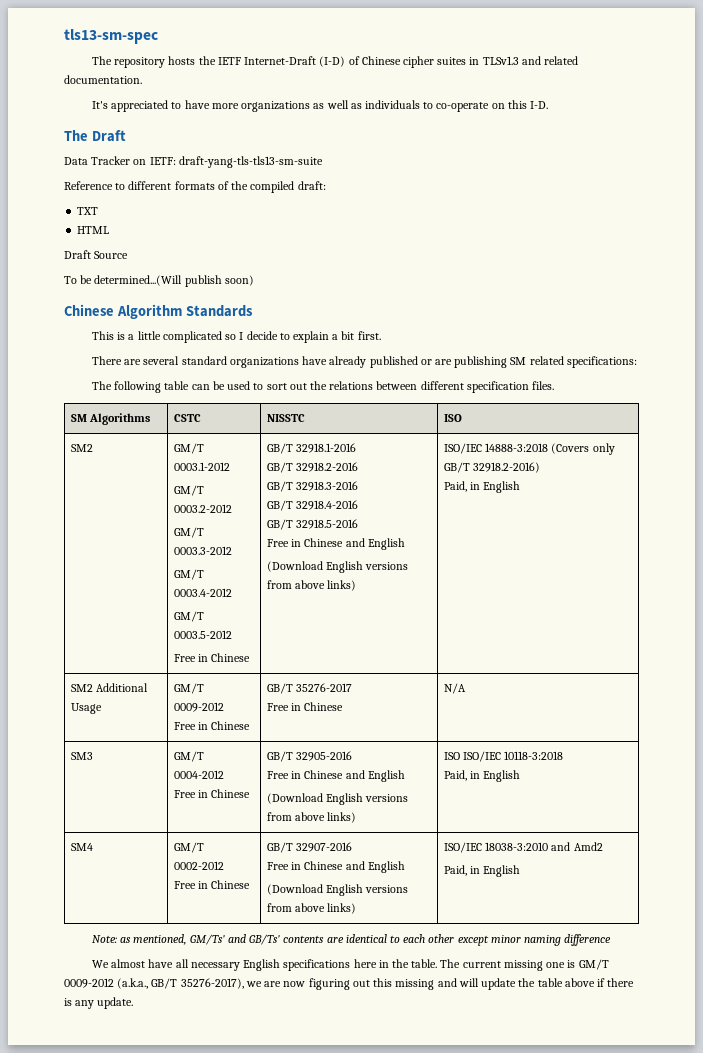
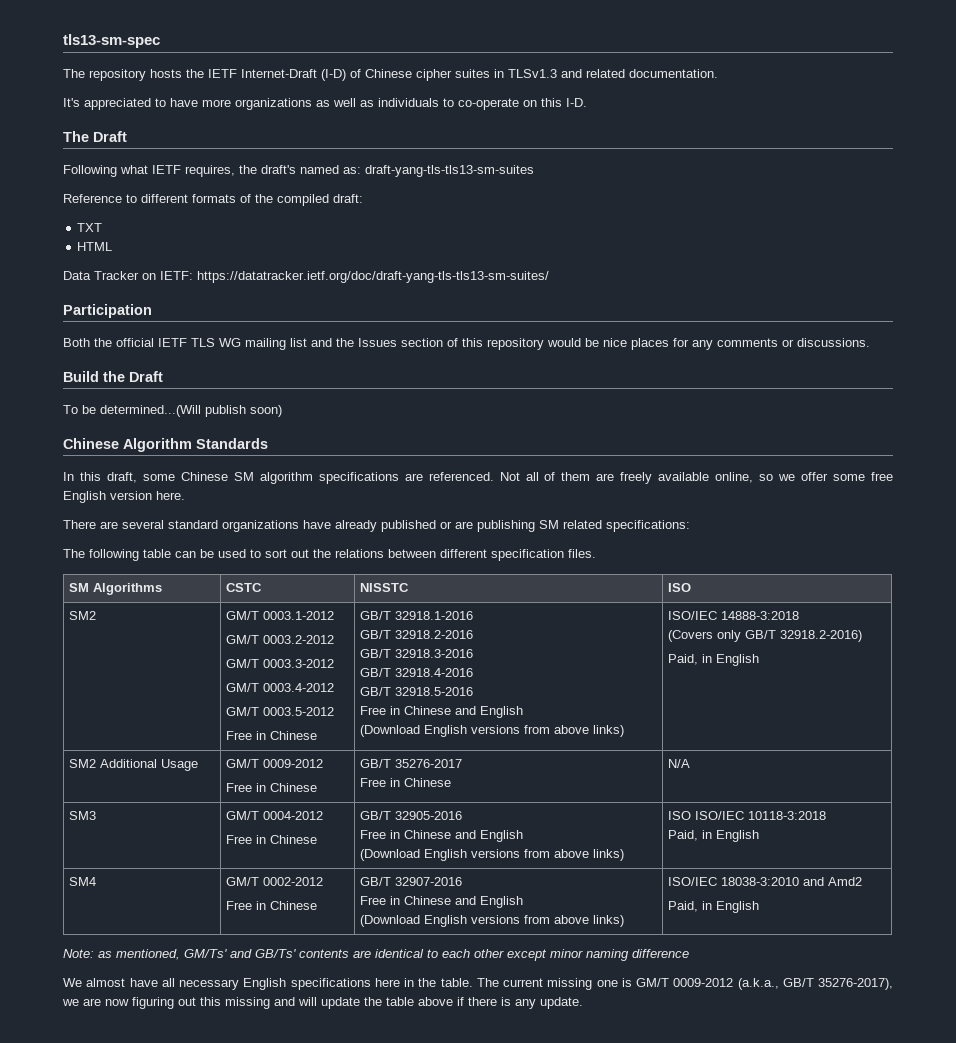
- Data Tracker on IETF: draft-yang-tls-tls13-sm-suite
+ Following what IETF requires, the draft's named as: draft-yang-tls-tls13-sm-suites
- Draft Source
+ Data Tracker on IETF: https://datatracker.ietf.org/doc/draft-yang-tls-tls13-sm-suites/
+ Participation
+ Both the official IETF TLS WG mailing list and the Issues section of this repository would be nice places for any comments or discussions.
+ Build the Draft
- This is a little complicated so I decide to explain a bit first.
+ In this draft, some Chinese SM algorithm specifications are referenced. Not all of them are freely available online, so we offer some free English version here.
- ISO/IEC 14888-3:2018 (Covers only GB/T 32918.2-2016)
+ ISO/IEC 14888-3:2018
+ (Covers only GB/T 32918.2-2016)

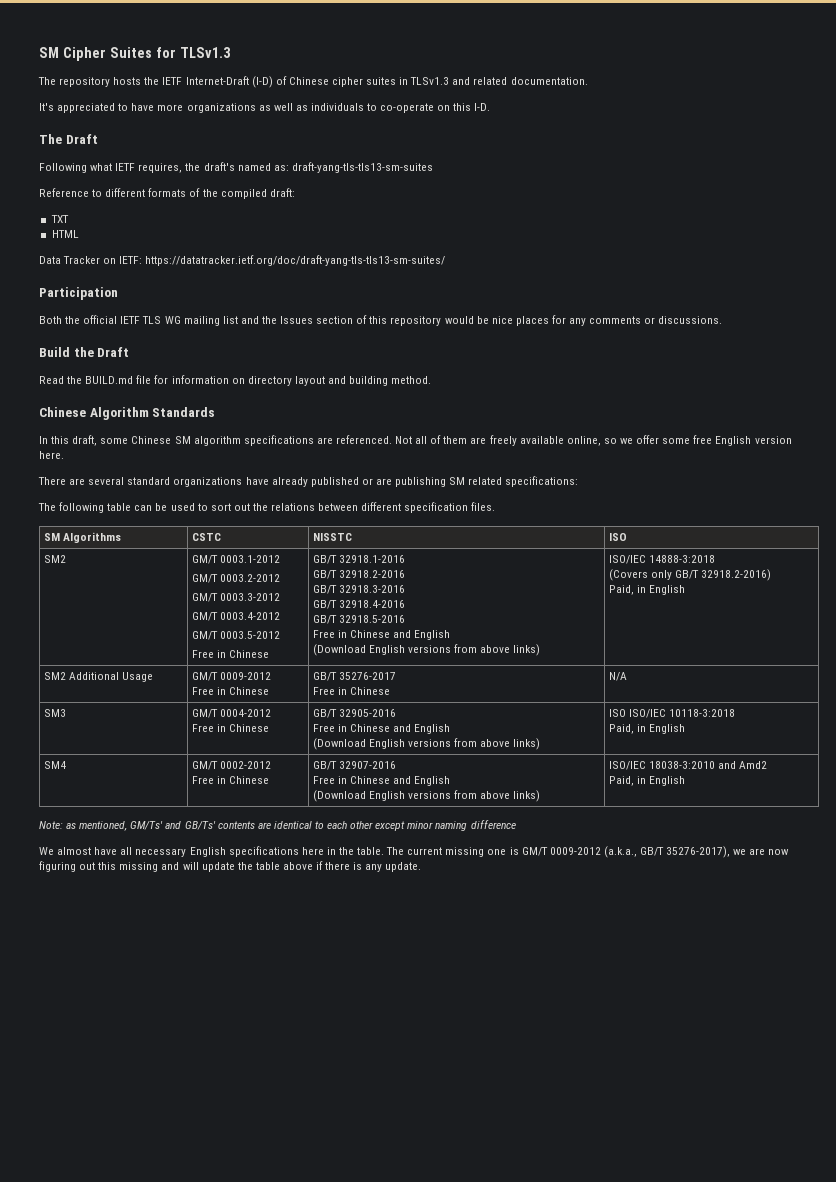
- tls13-sm-spec
+ SM Cipher Suites for TLSv1.3
- To be determined...(Will publish soon)
+ Read the BUILD.md file for information on directory layout and building method.

